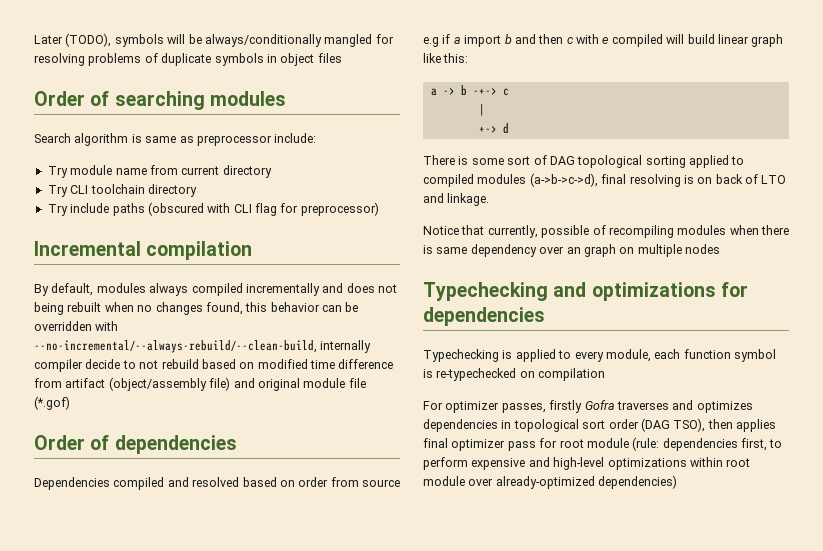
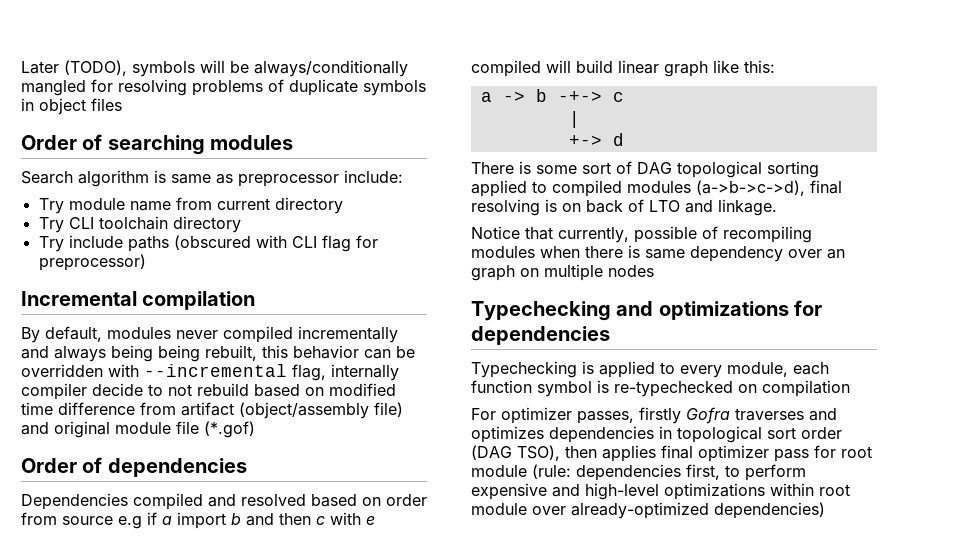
- By default, modules always compiled incrementally and does not being rebuilt when no changes found, this behavior can be overridden with --no-incremental/--always-rebuild/--clean-build, internally compiler decide to not rebuild based on modified time difference from artifact (object/assembly file) and original module file (*.gof)
+ By default, modules never compiled incrementally and always being being rebuilt, this behavior can be overridden with --incremental flag, internally compiler decide to not rebuild based on modified time difference from artifact (object/assembly file) and original module file (*.gof)

